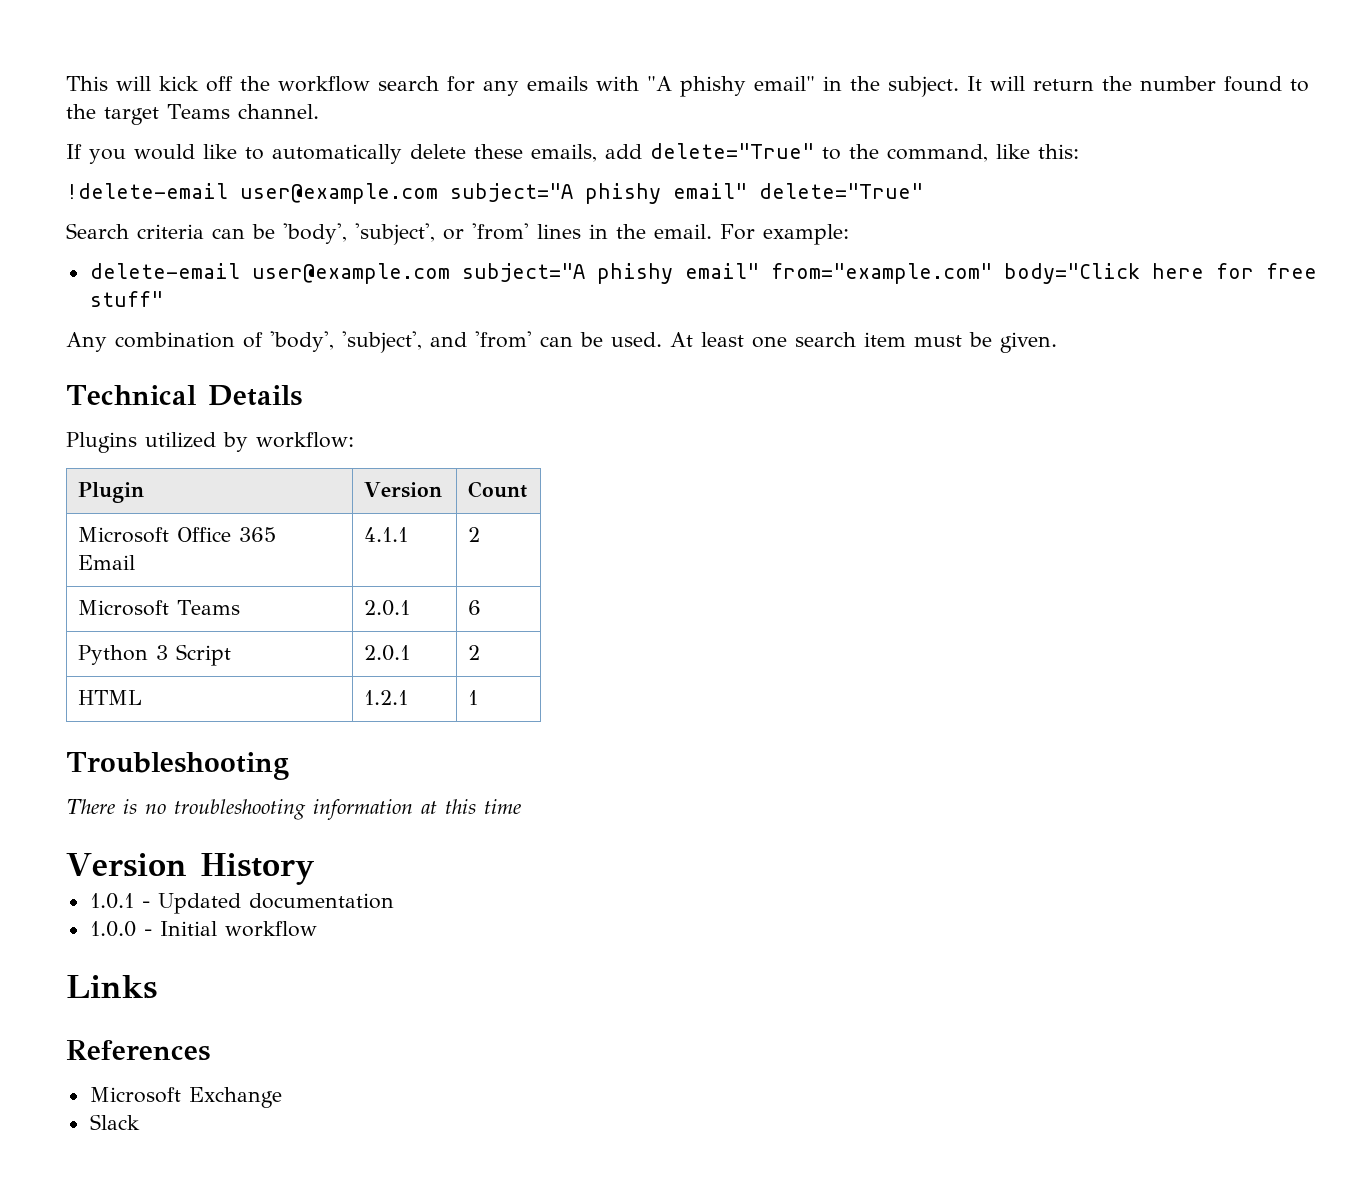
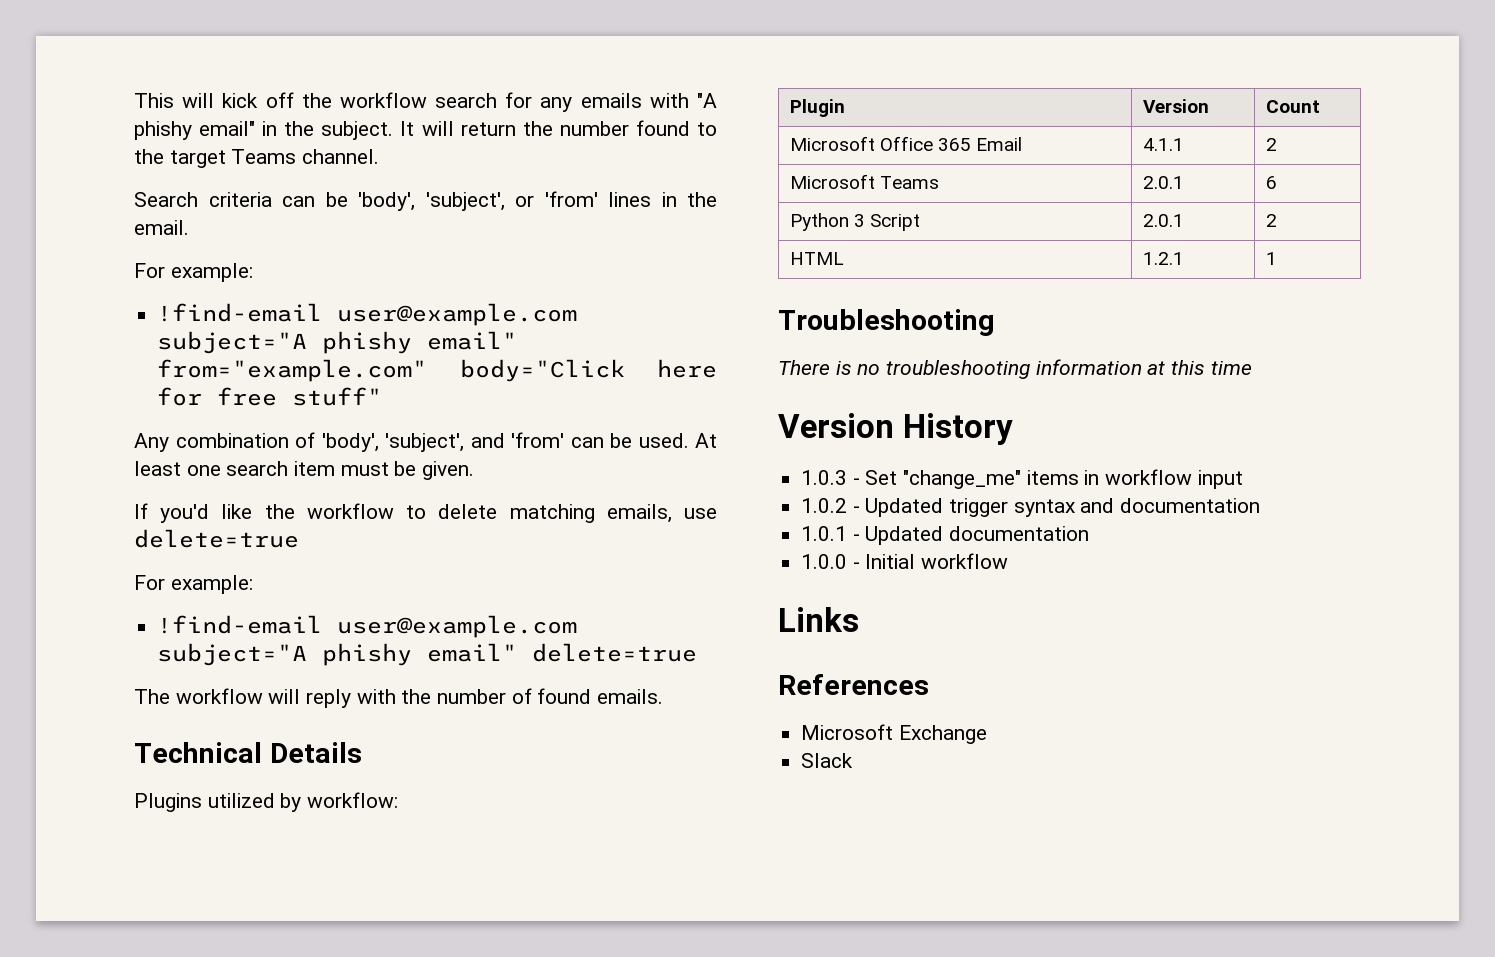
- If you would like to automatically delete these emails, add delete="True" to the command, like this:
- !delete-email user@example.com subject="A phishy email" delete="True"
- Search criteria can be 'body', 'subject', or 'from' lines in the email. For example:
- delete-email user@example.com subject="A phishy email" from="example.com" body="Click here for free stuff"
+ Search criteria can be 'body', 'subject', or 'from' lines in the email.
+ For example:
+ !find-email user@example.com subject="A phishy email" from="example.com" body="Click here for free stuff"
+ If you'd like the workflow to delete matching emails, use delete=true
+ For example:
+ !find-email user@example.com subject="A phishy email" delete=true
+ The workflow will reply with the number of found emails.
+ 1.0.3 - Set "change_me" items in workflow input
+ 1.0.2 - Updated trigger syntax and documentation

